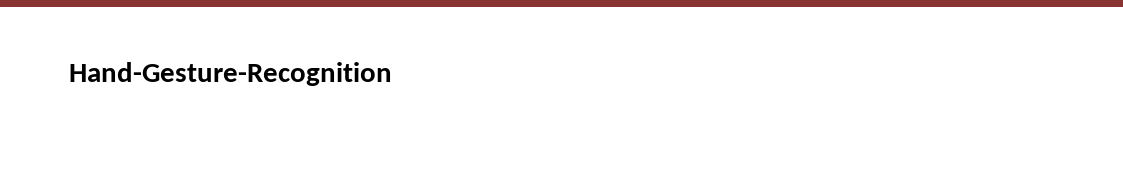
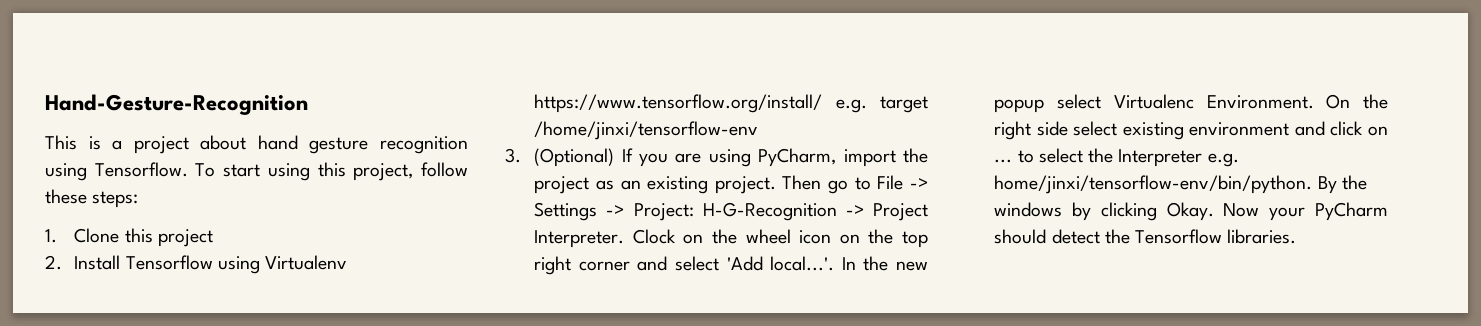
+ This is a project about hand gesture recognition using Tensorflow. To start using this project, follow these steps:
+ 1. Clone this project
+ 2. Install Tensorflow using Virtualenv https://www.tensorflow.org/install/ e.g. target /home/jinxi/tensorflow-env
+ 3. (Optional) If you are using PyCharm, import the project as an existing project. Then go to File -> Settings -> Project: H-G-Recognition -> Project Interpreter. Clock on the wheel icon on the top right corner and select 'Add local...'. In the new popup select Virtualenc Environment. On the right side select existing environment and click on ... to select the Interpreter e.g. home/jinxi/tensorflow-env/bin/python. By the windows by clicking Okay. Now your PyCharm should detect the Tensorflow libraries.

